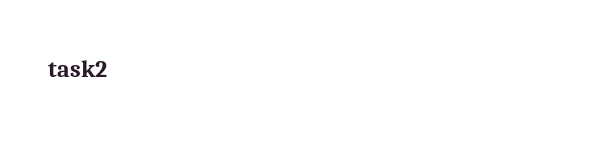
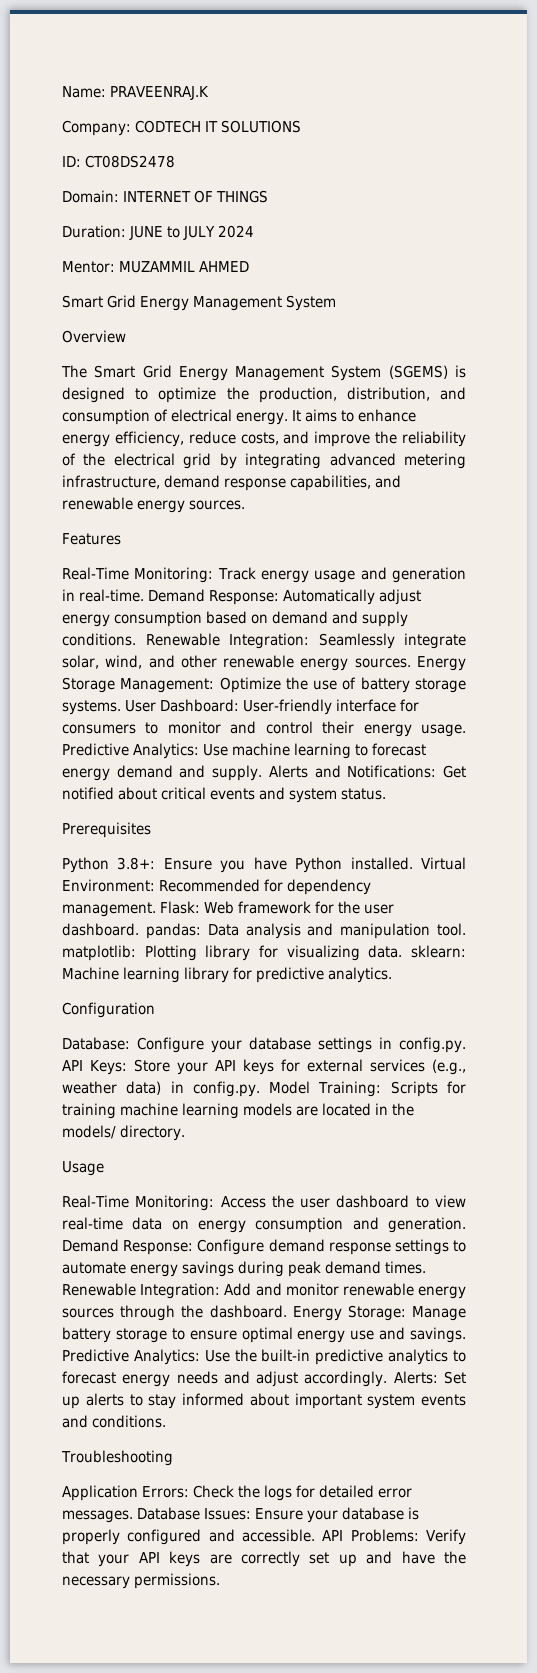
- task2
+ Name: PRAVEENRAJ.K
+ Company: CODTECH IT SOLUTIONS
+ ID: CT08DS2478
+ Domain: INTERNET OF THINGS
+ Duration: JUNE to JULY 2024
+ Mentor: MUZAMMIL AHMED
+ Smart Grid Energy Management System
+ Overview
+ The Smart Grid Energy Management System (SGEMS) is designed to optimize the production, distribution, and consumption of electrical energy. It aims to enhance energy efficiency, reduce costs, and improve the reliability of the electrical grid by integrating advanced metering infrastructure, demand response capabilities, and renewable energy sources.
+ Features
+ Real-Time Monitoring: Track energy usage and generation in real-time. Demand Response: Automatically adjust energy consumption based on demand and supply conditions. Renewable Integration: Seamlessly integrate solar, wind, and other renewable energy sources. Energy Storage Management: Optimize the use of battery storage systems. User Dashboard: User-friendly interface for consumers to monitor and control their energy usage. Predictive Analytics: Use machine learning to forecast energy demand and supply. Alerts and Notifications: Get notified about critical events and system status.
+ Prerequisites
+ Python 3.8+: Ensure you have Python installed. Virtual Environment: Recommended for dependency management. Flask: Web framework for the user dashboard. pandas: Data analysis and manipulation tool. matplotlib: Plotting library for visualizing data. sklearn: Machine learning library for predictive analytics.
+ Configuration
+ Database: Configure your database settings in config.py. API Keys: Store your API keys for external services (e.g., weather data) in config.py. Model Training: Scripts for training machine learning models are located in the models/ directory.
+ Usage
+ Real-Time Monitoring: Access the user dashboard to view real-time data on energy consumption and generation. Demand Response: Configure demand response settings to automate energy savings during peak demand times. Renewable Integration: Add and monitor renewable energy sources through the dashboard. Energy Storage: Manage battery storage to ensure optimal energy use and savings. Predictive Analytics: Use the built-in predictive analytics to forecast energy needs and adjust accordingly. Alerts: Set up alerts to stay informed about important system events and conditions.
+ Troubleshooting
+ Application Errors: Check the logs for detailed error messages. Database Issues: Ensure your database is properly configured and accessible. API Problems: Verify that your API keys are correctly set up and have the necessary permissions.

